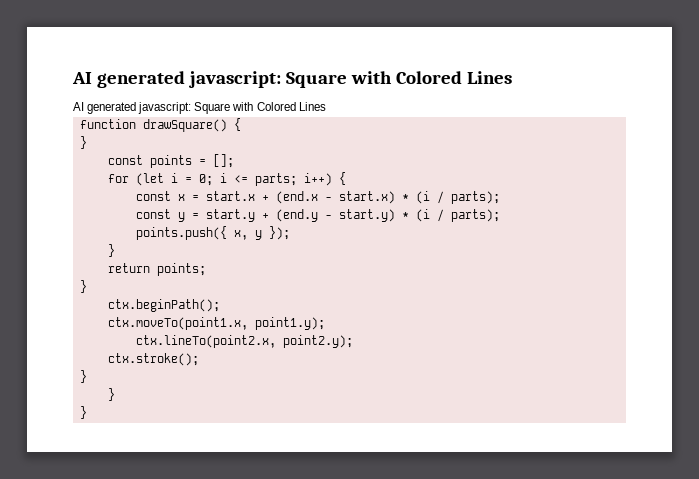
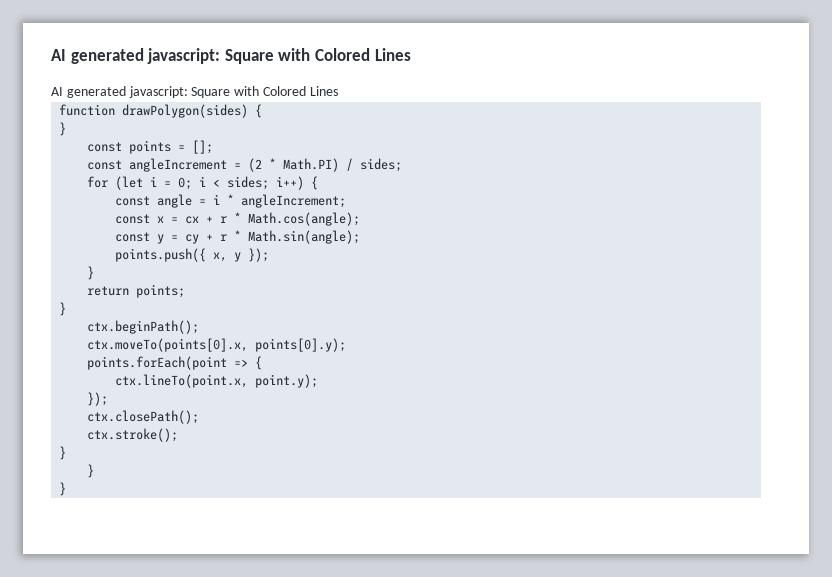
- function drawSquare() {
+ function drawPolygon(sides) {
+ const angleIncrement = (2 * Math.PI) / sides;
- for (let i = 0; i <= parts; i++) {
+ for (let i = 0; i < sides; i++) {
- const x = start.x + (end.x - start.x) * (i / parts);
- const y = start.y + (end.y - start.y) * (i / parts);
+ const angle = i * angleIncrement;
+ const x = cx + r * Math.cos(angle);
+ const y = cy + r * Math.sin(angle);
- ctx.moveTo(point1.x, point1.y);
- ctx.lineTo(point2.x, point2.y);
+ ctx.moveTo(points[0].x, points[0].y);
+ points.forEach(point => {
+ ctx.lineTo(point.x, point.y);
+ });
+ ctx.closePath();

